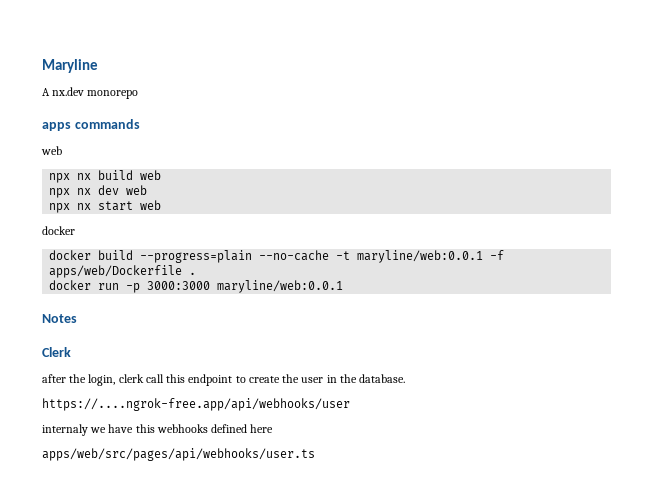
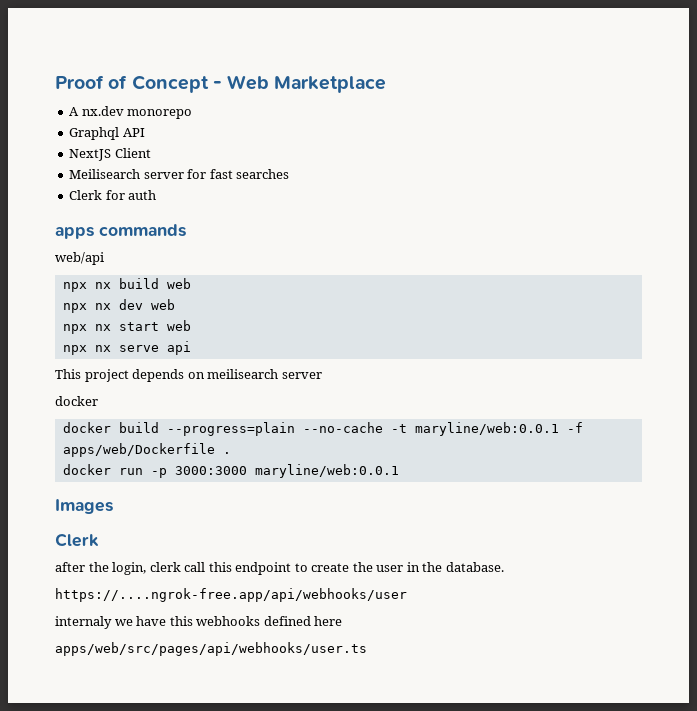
- Maryline
+ Proof of Concept - Web Marketplace
  A nx.dev monorepo
+ Graphql API
+ NextJS Client
+ Meilisearch server for fast searches
+ Clerk for auth
  apps commands
- web
+ web/api
+ npx nx serve api
+ This project depends on meilisearch server
- Notes
+ Images

